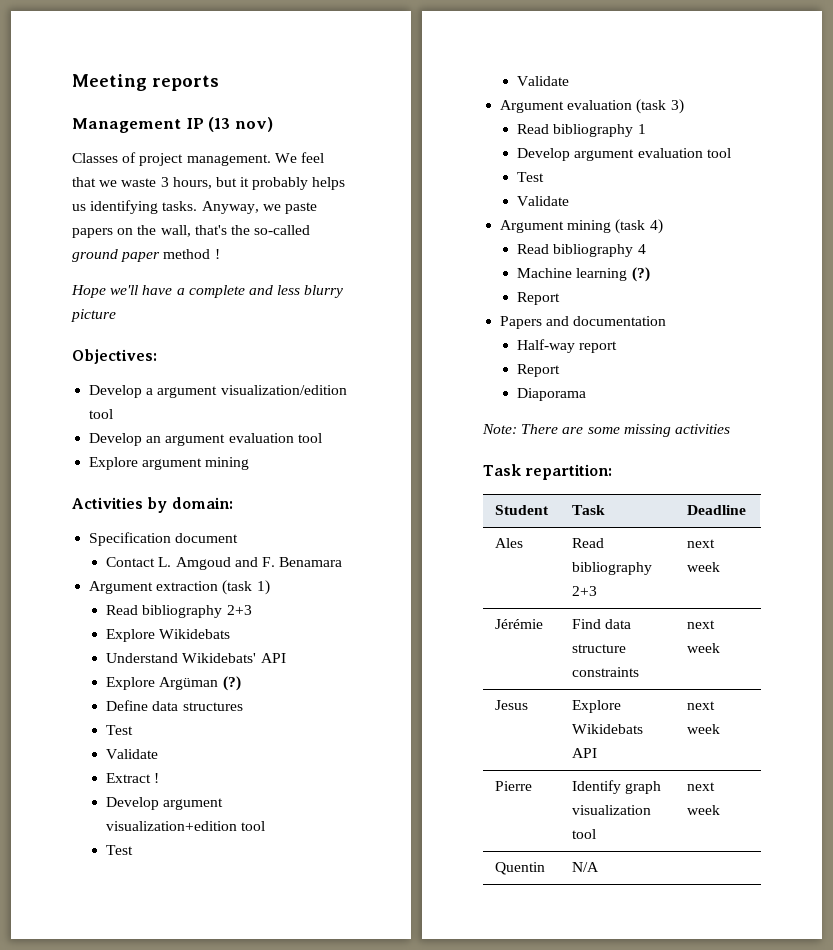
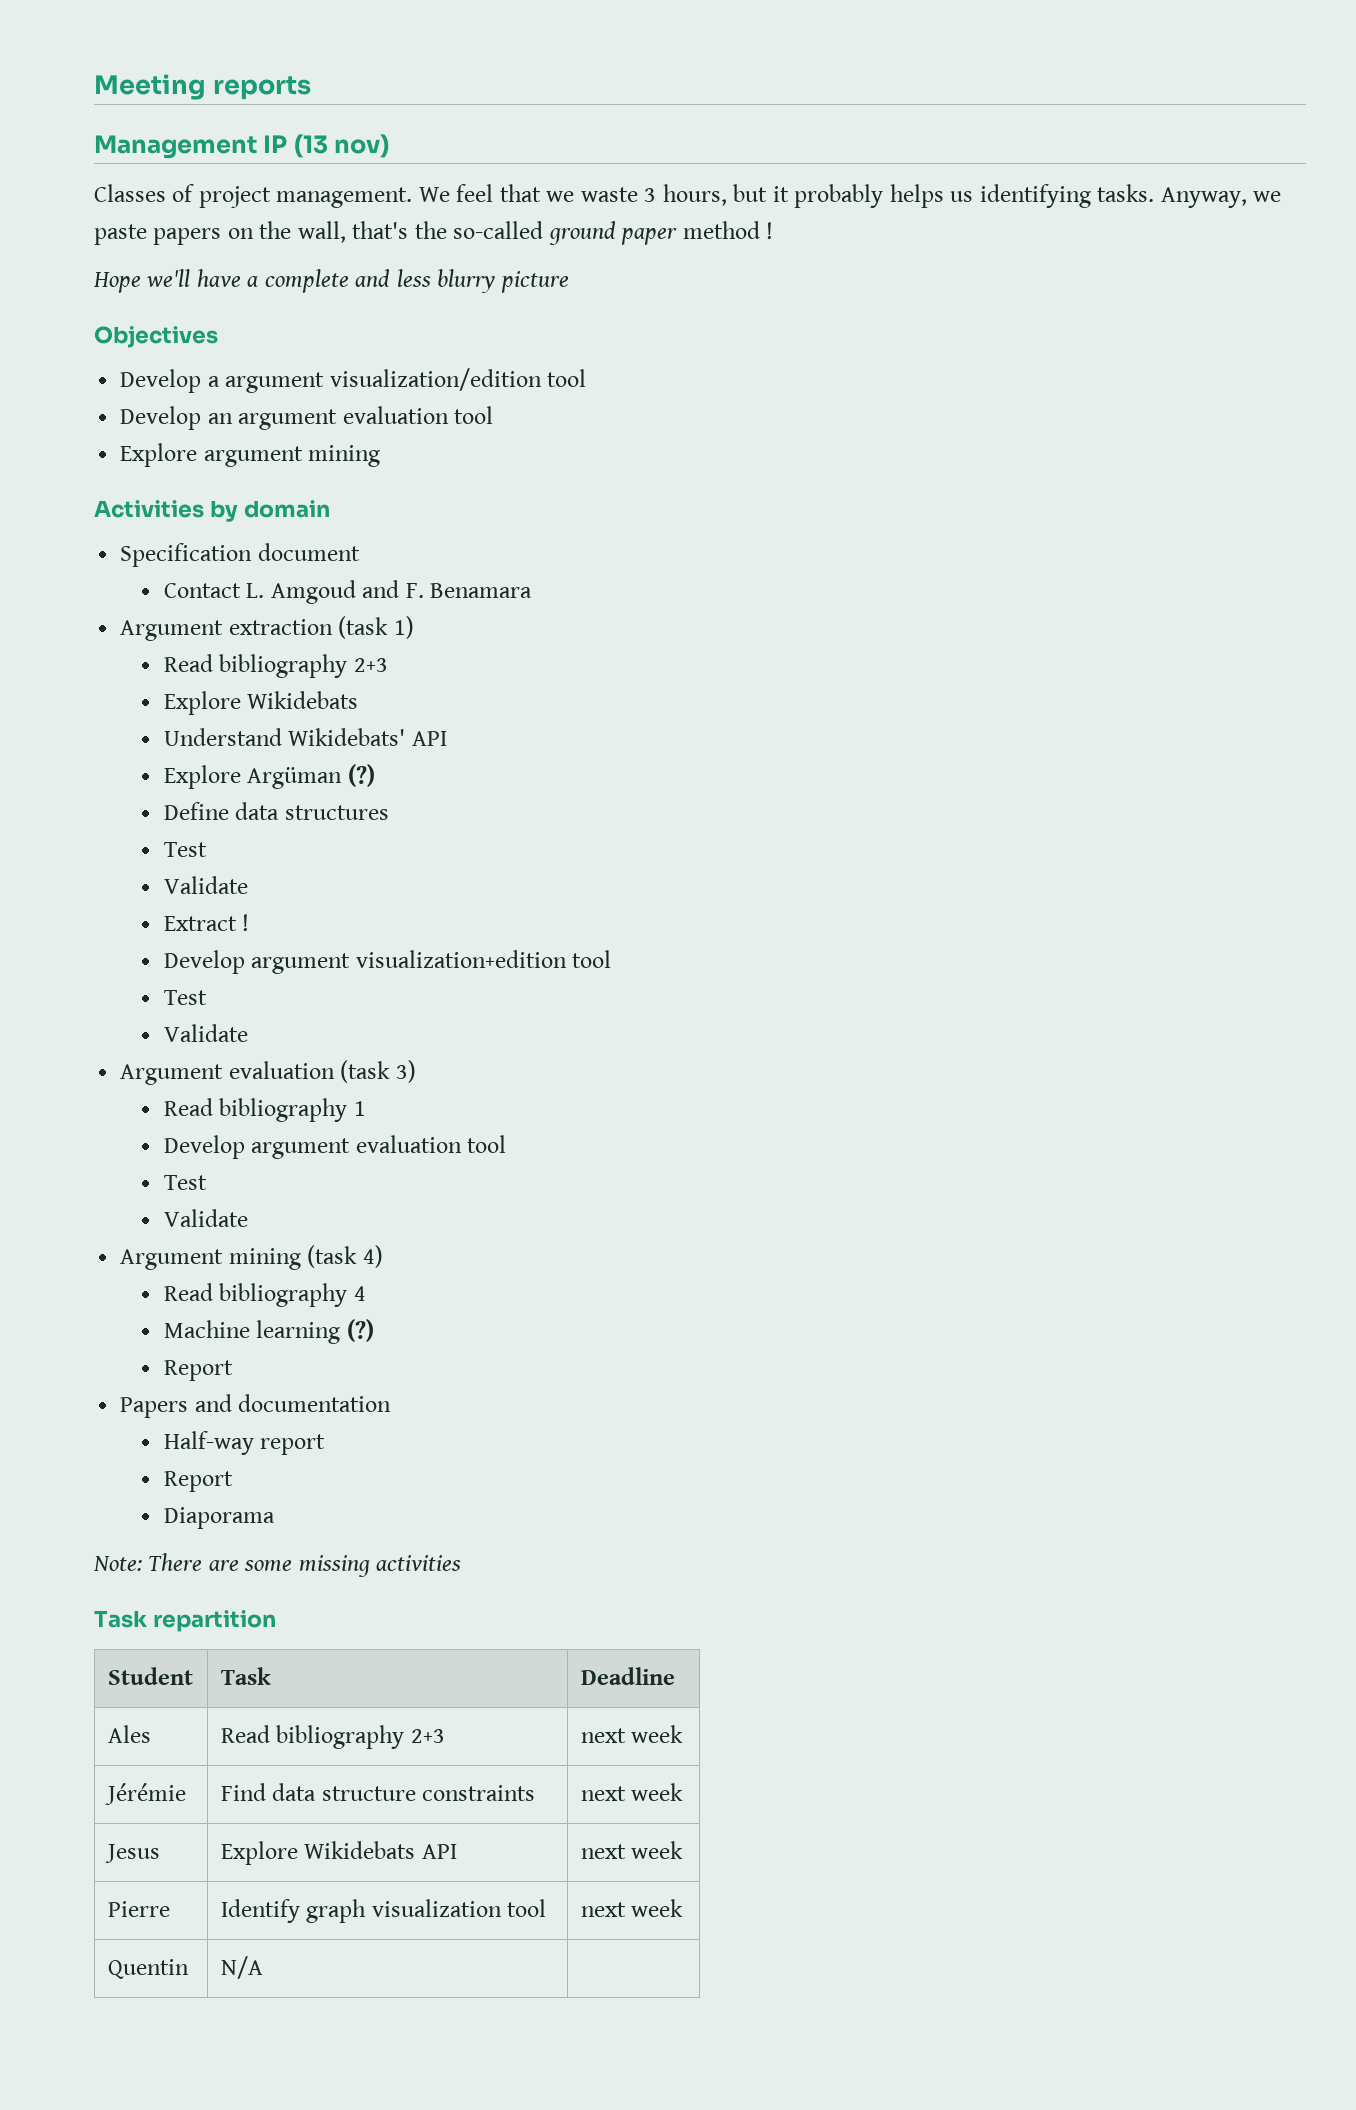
- Objectives:
+ Objectives
- Activities by domain:
+ Activities by domain
- Task repartition:
+ Task repartition

